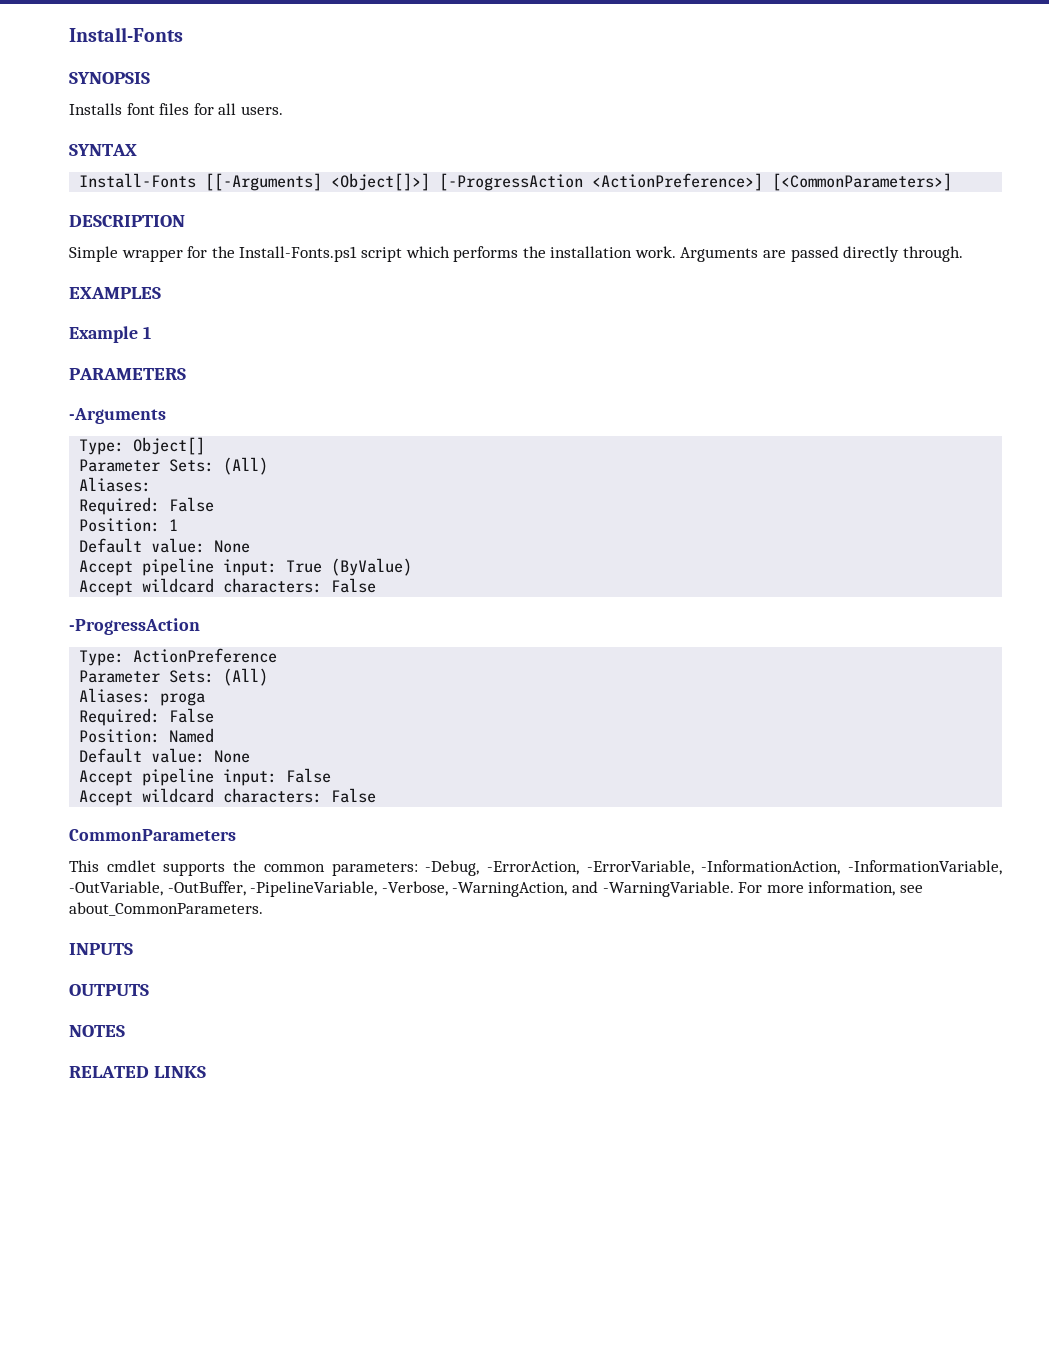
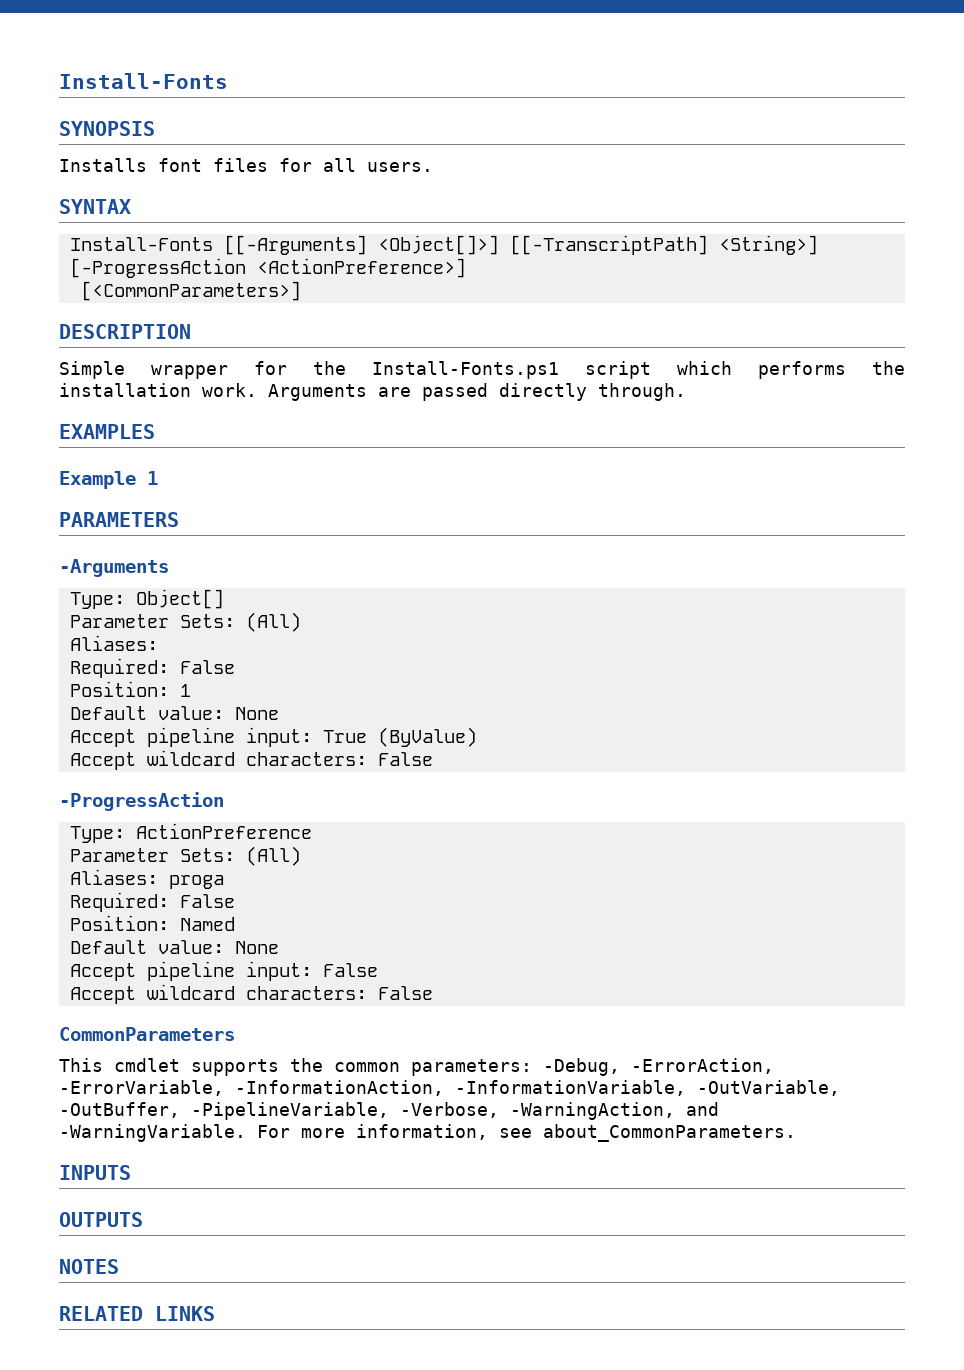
- Install-Fonts [[-Arguments] <Object[]>] [-ProgressAction <ActionPreference>] [<CommonParameters>]
+ Install-Fonts [[-Arguments] <Object[]>] [[-TranscriptPath] <String>] [-ProgressAction <ActionPreference>]
+ [<CommonParameters>]

